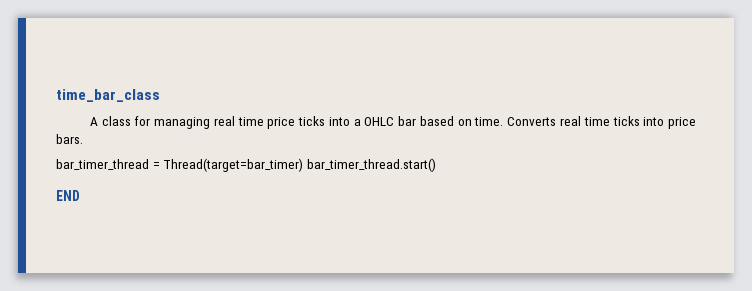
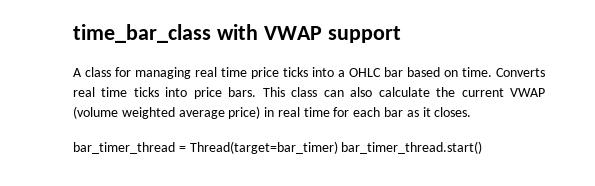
- time_bar_class
+ time_bar_class with VWAP support
+ This class can also calculate the current VWAP (volume weighted average price) in real time for each bar as it closes.
- END

